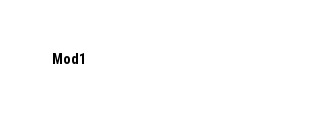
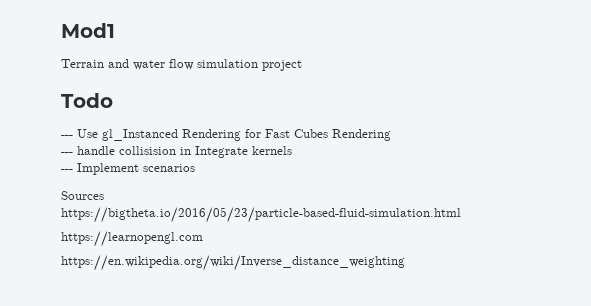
+ Terrain and water flow simulation project
+ Todo
+ --- Use gl_Instanced Rendering for Fast Cubes Rendering
+ --- handle collisision in Integrate kernels
+ --- Implement scenarios
+ Sources
+ https://bigtheta.io/2016/05/23/particle-based-fluid-simulation.html
+ https://learnopengl.com
+ https://en.wikipedia.org/wiki/Inverse_distance_weighting

